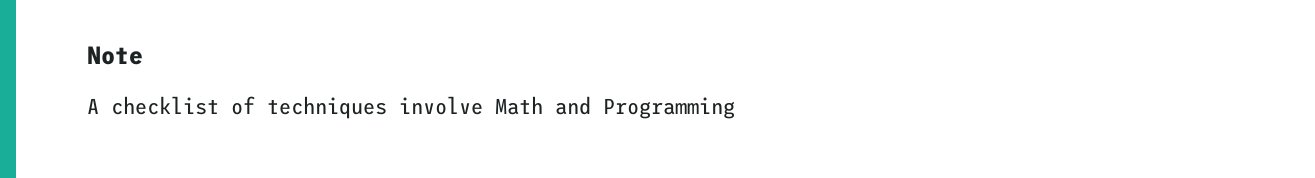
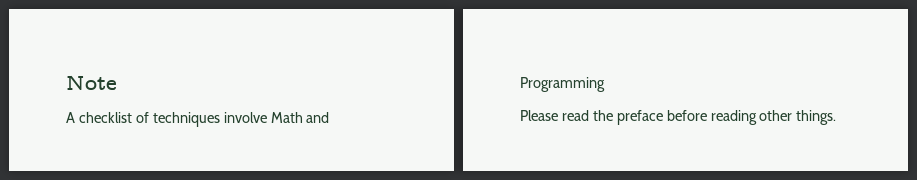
+ Please read the preface before reading other things.

